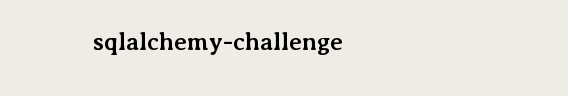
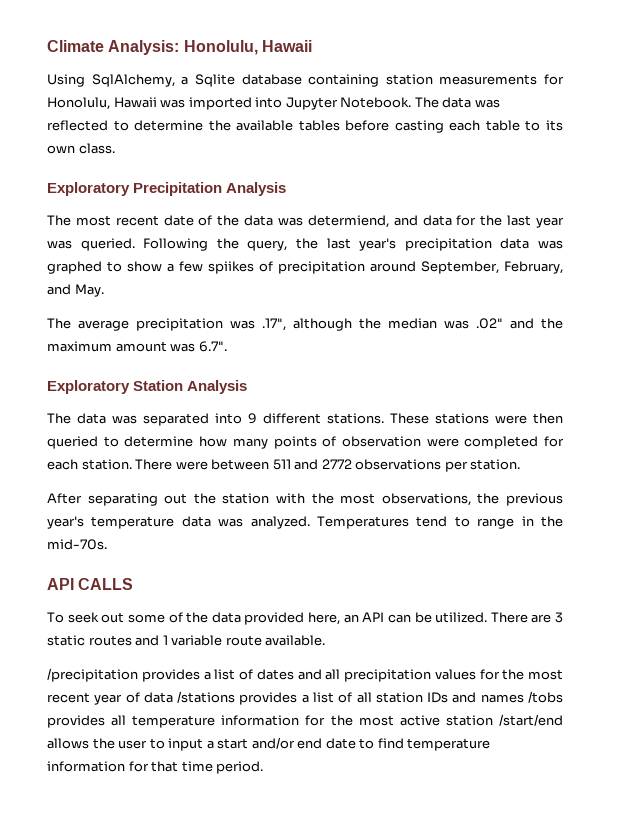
- sqlalchemy-challenge
+ Climate Analysis: Honolulu, Hawaii
+ Using SqlAlchemy, a Sqlite database containing station measurements for Honolulu, Hawaii was imported into Jupyter Notebook. The data was reflected to determine the available tables before casting each table to its own class.
+ Exploratory Precipitation Analysis
+ The most recent date of the data was determiend, and data for the last year was queried. Following the query, the last year's precipitation data was graphed to show a few spiikes of precipitation around September, February, and May.
+ The average precipitation was .17", although the median was .02" and the maximum amount was 6.7".
+ Exploratory Station Analysis
+ The data was separated into 9 different stations. These stations were then queried to determine how many points of observation were completed for each station. There were between 511 and 2772 observations per station.
+ After separating out the station with the most observations, the previous year's temperature data was analyzed. Temperatures tend to range in the mid-70s.
+ API CALLS
+ To seek out some of the data provided here, an API can be utilized. There are 3 static routes and 1 variable route available.
+ /precipitation provides a list of dates and all precipitation values for the most recent year of data /stations provides a list of all station IDs and names /tobs provides all temperature information for the most active station /start/end allows the user to input a start and/or end date to find temperature information for that time period.

